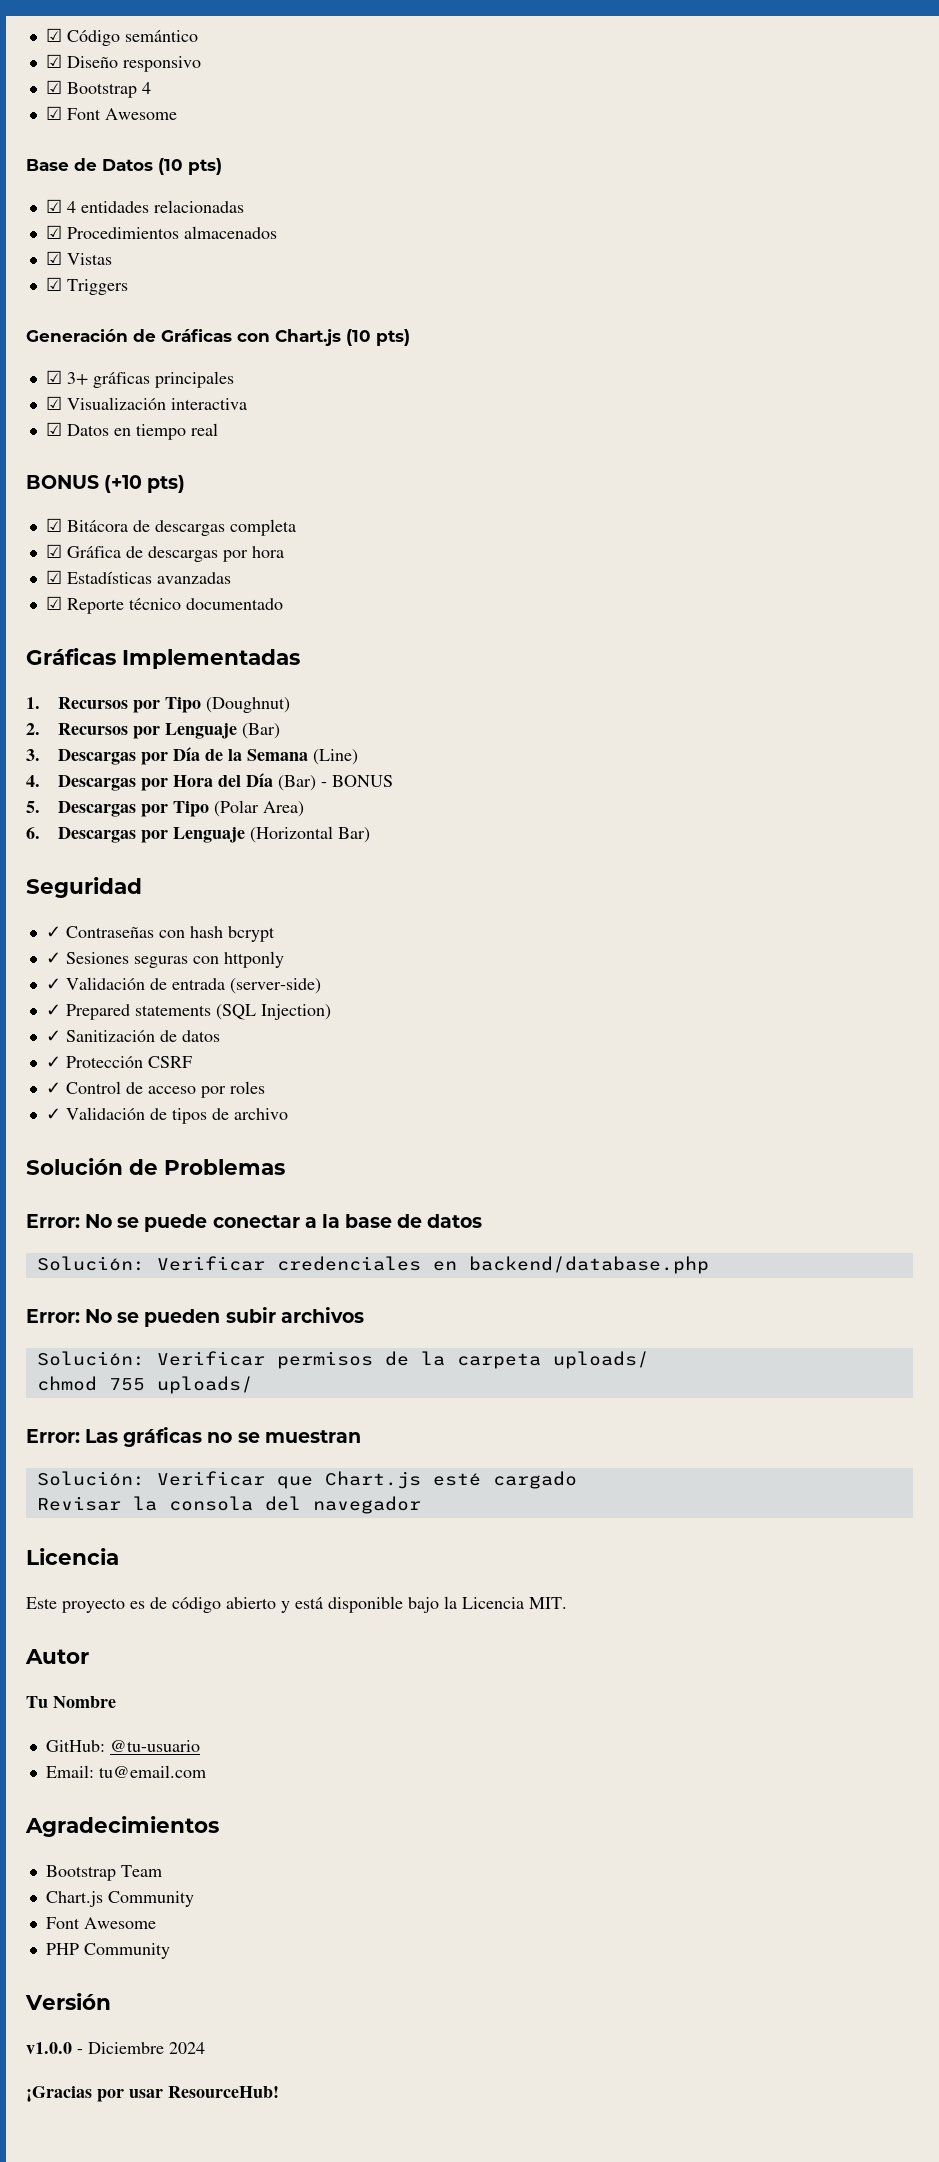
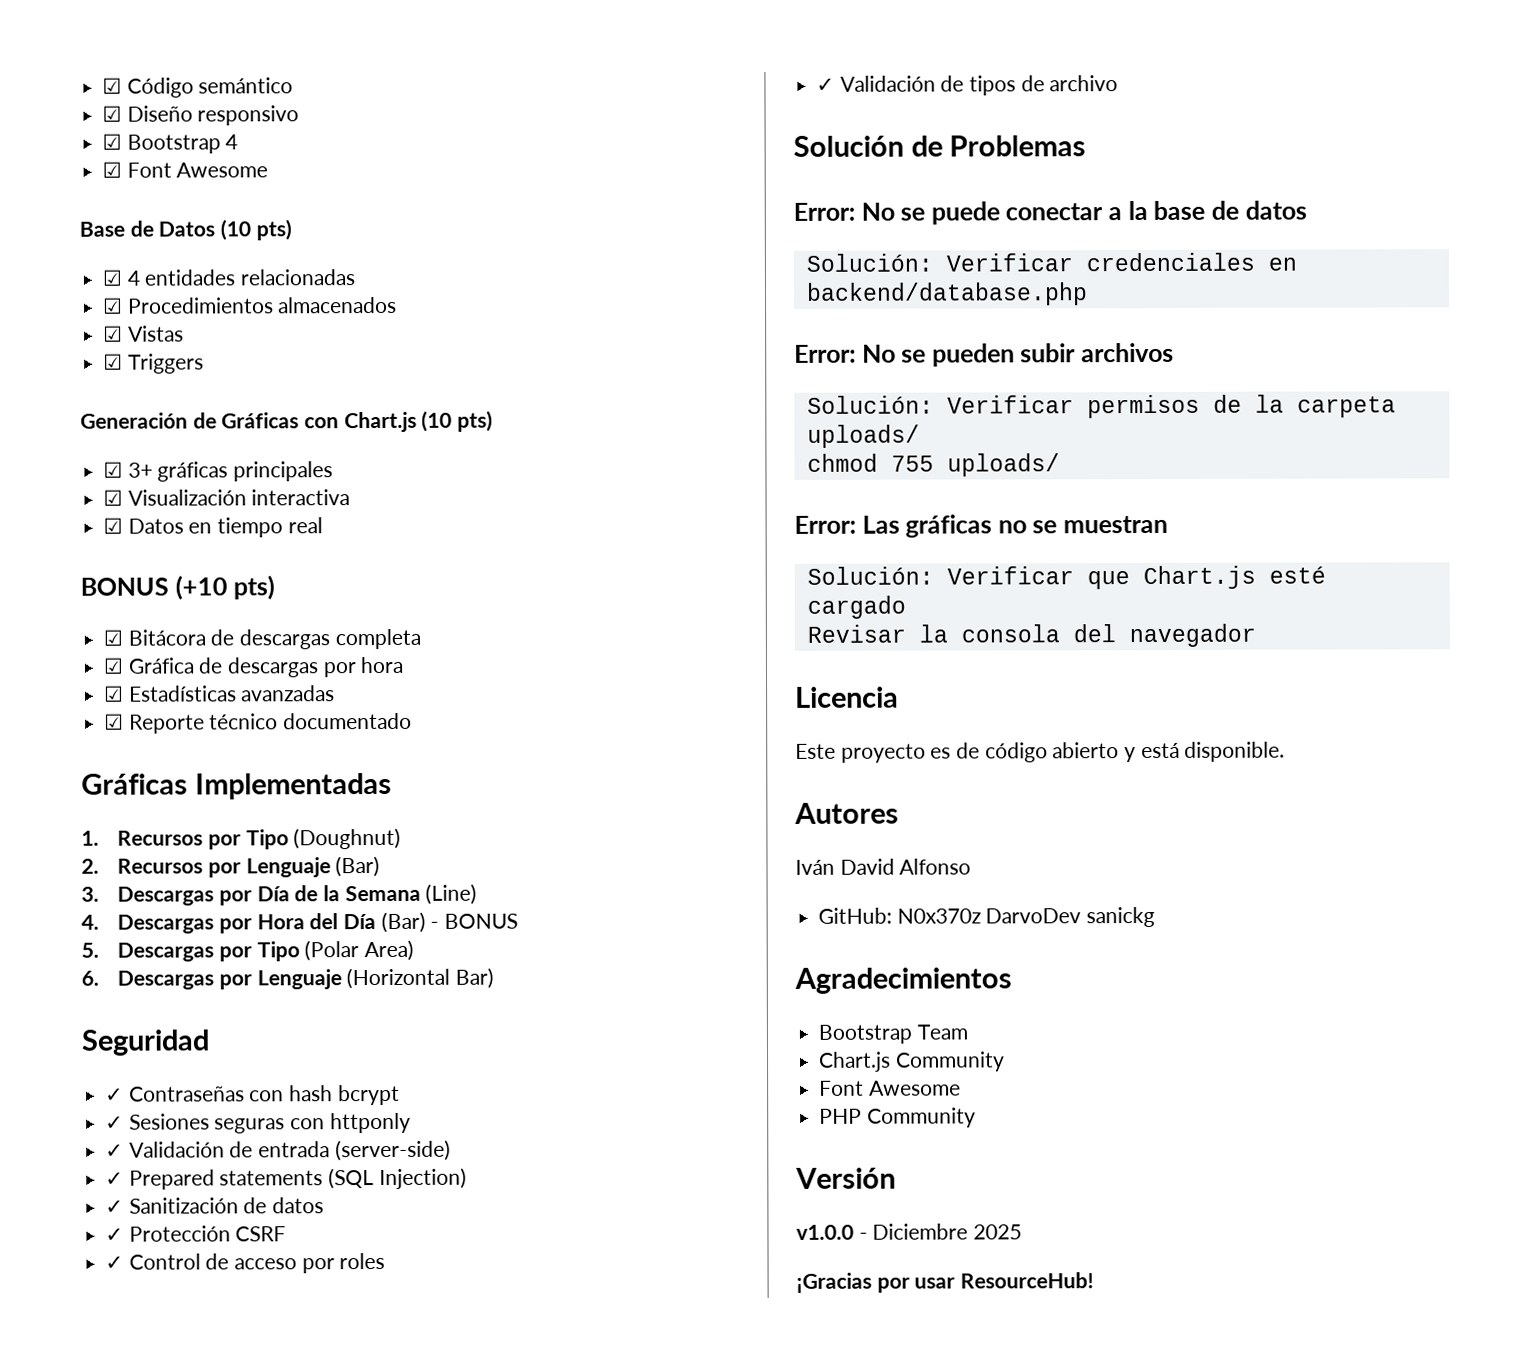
- Este proyecto es de código abierto y está disponible bajo la Licencia MIT.
- Autor
- Tu Nombre
- GitHub: @tu-usuario
- Email: tu@email.com
+ Este proyecto es de código abierto y está disponible.
+ Autores
+ Iván David Alfonso
+ GitHub: N0x370z DarvoDev sanickg
- v1.0.0 - Diciembre 2024
+ v1.0.0 - Diciembre 2025

